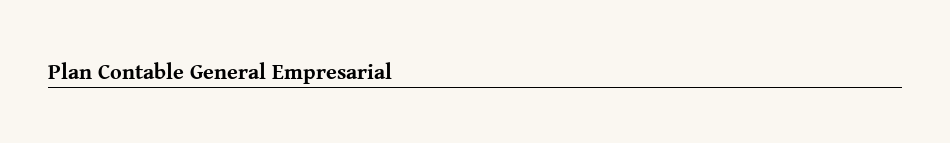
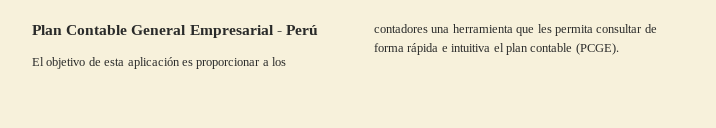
- Plan Contable General Empresarial
+ Plan Contable General Empresarial - Perú
+ El objetivo de esta aplicación es proporcionar a los contadores una herramienta que les permita consultar de forma rápida e intuitiva el plan contable (PCGE).

